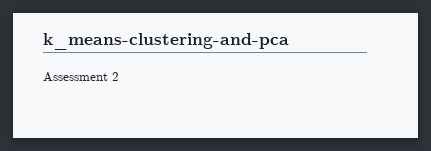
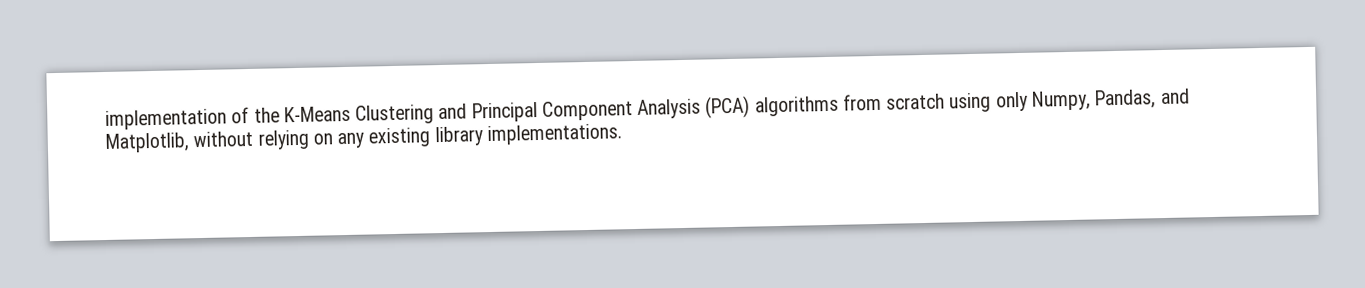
- k_means-clustering-and-pca
- Assessment 2
+ implementation of the K-Means Clustering and Principal Component Analysis (PCA) algorithms from scratch using only Numpy, Pandas, and Matplotlib, without relying on any existing library implementations.

